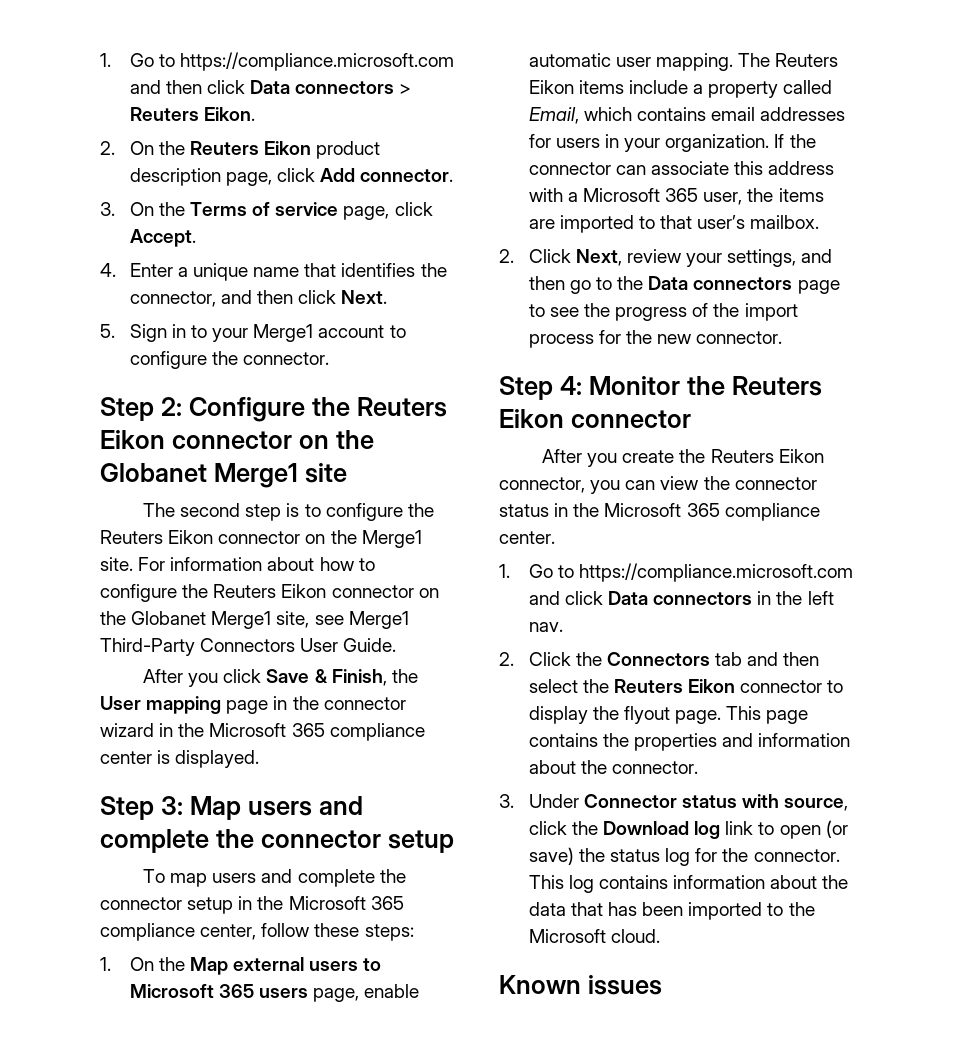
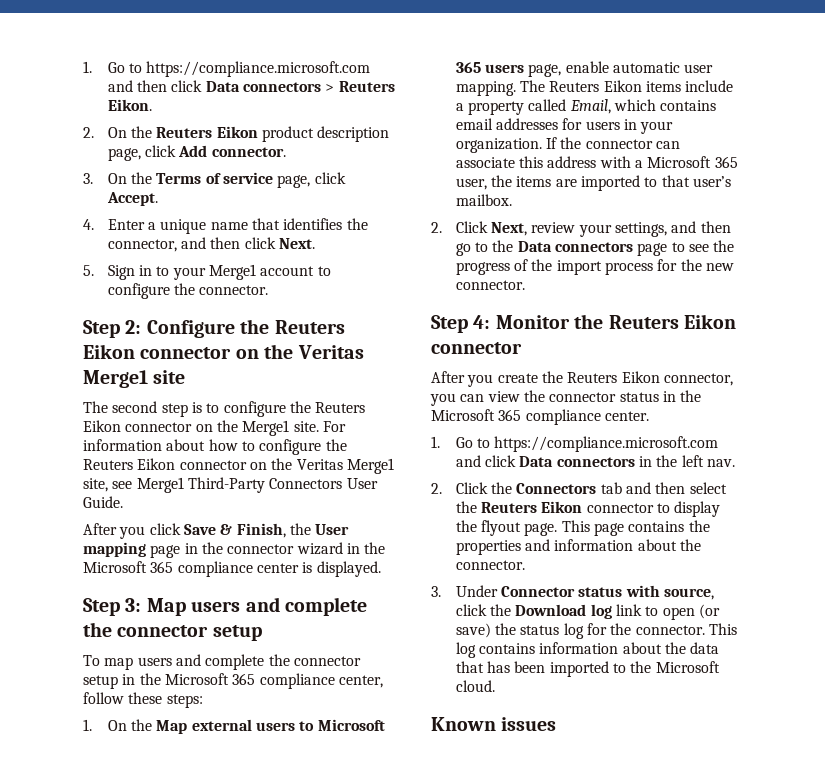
- Step 2: Configure the Reuters Eikon connector on the Globanet Merge1 site
+ Step 2: Configure the Reuters Eikon connector on the Veritas Merge1 site
- For information about how to configure the Reuters Eikon connector on the Globanet Merge1 site, see Merge1 Third-Party Connectors User Guide.
+ For information about how to configure the Reuters Eikon connector on the Veritas Merge1 site, see Merge1 Third-Party Connectors User Guide.

